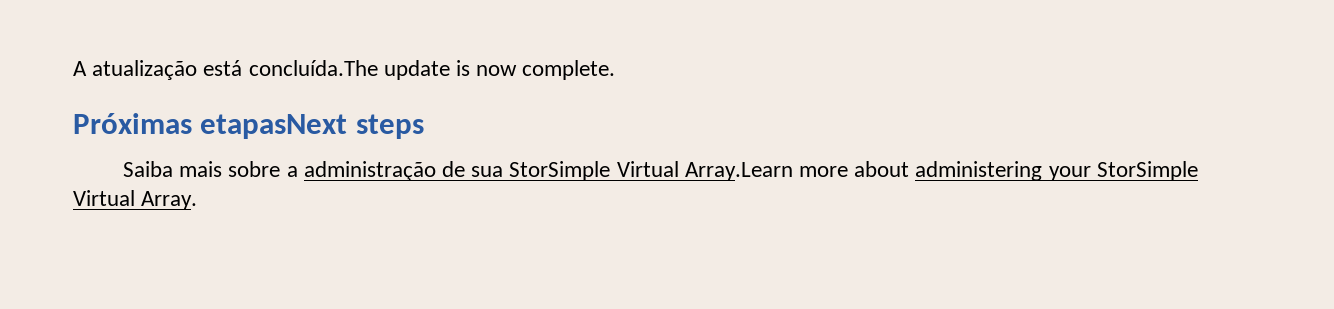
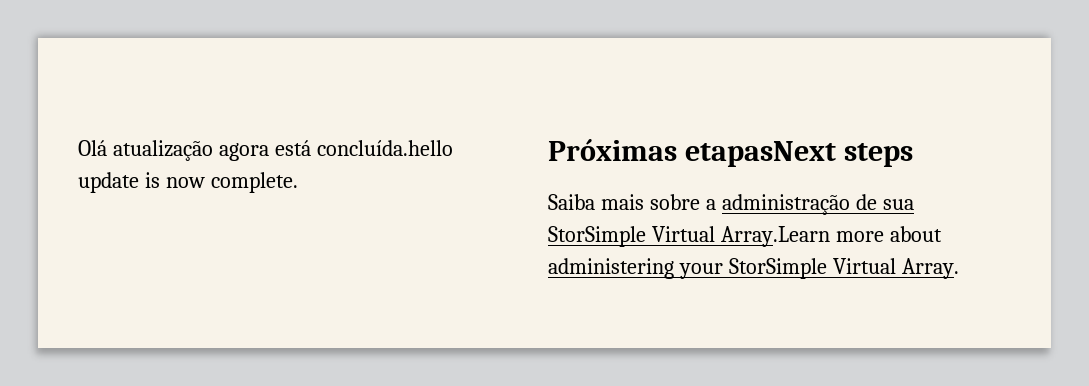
- A atualização está concluída.The update is now complete.
+ Olá atualização agora está concluída.hello update is now complete.

